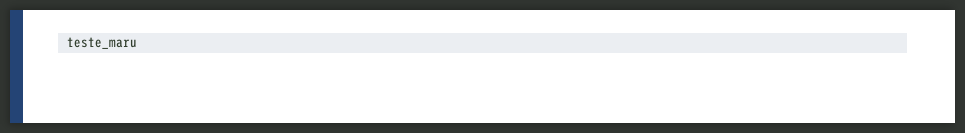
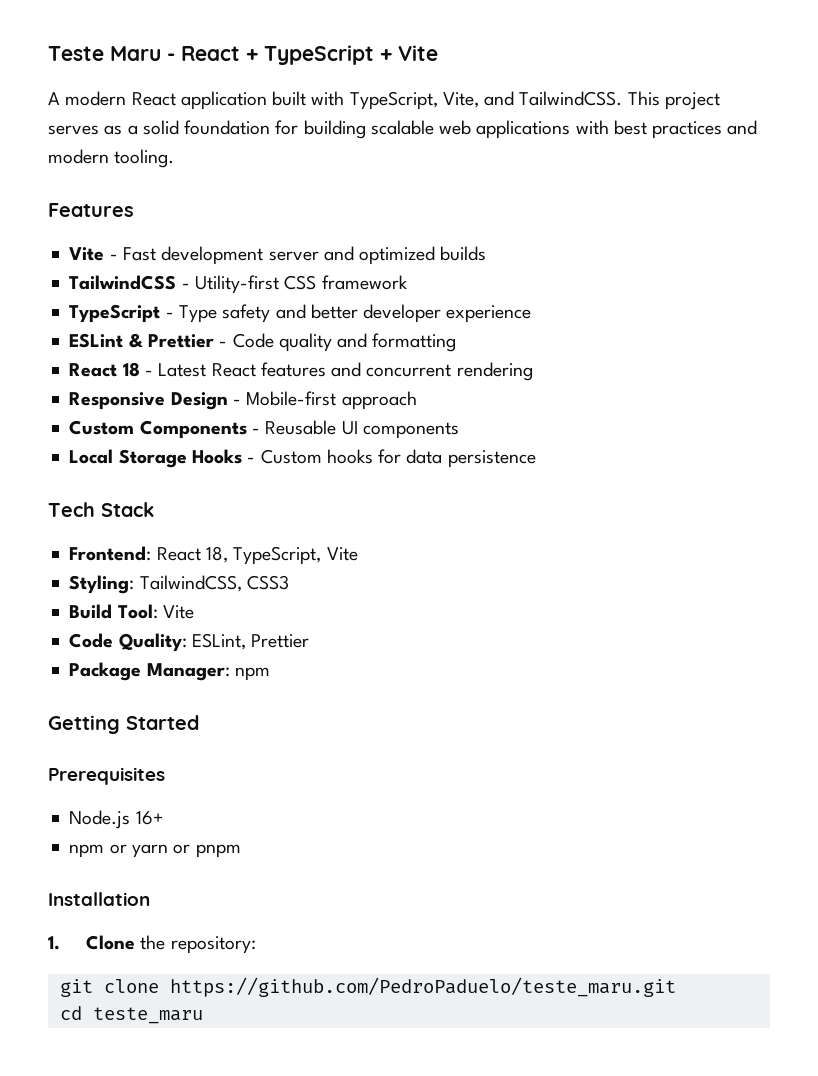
- teste_maru
+ Teste Maru - React + TypeScript + Vite
+ A modern React application built with TypeScript, Vite, and TailwindCSS. This project serves as a solid foundation for building scalable web applications with best practices and modern tooling.
+ Features
+ Vite - Fast development server and optimized builds
+ TailwindCSS - Utility-first CSS framework
+ TypeScript - Type safety and better developer experience
+ ESLint & Prettier - Code quality and formatting
+ React 18 - Latest React features and concurrent rendering
+ Responsive Design - Mobile-first approach
+ Custom Components - Reusable UI components
+ Local Storage Hooks - Custom hooks for data persistence
+ Tech Stack
+ Frontend: React 18, TypeScript, Vite
+ Styling: TailwindCSS, CSS3
+ Build Tool: Vite
+ Code Quality: ESLint, Prettier
+ Package Manager: npm
+ Getting Started
+ Prerequisites
+ Node.js 16+
+ npm or yarn or pnpm
+ Installation
+ 1. Clone the repository:
+ git clone https://github.com/PedroPaduelo/teste_maru.git
+ cd teste_maru

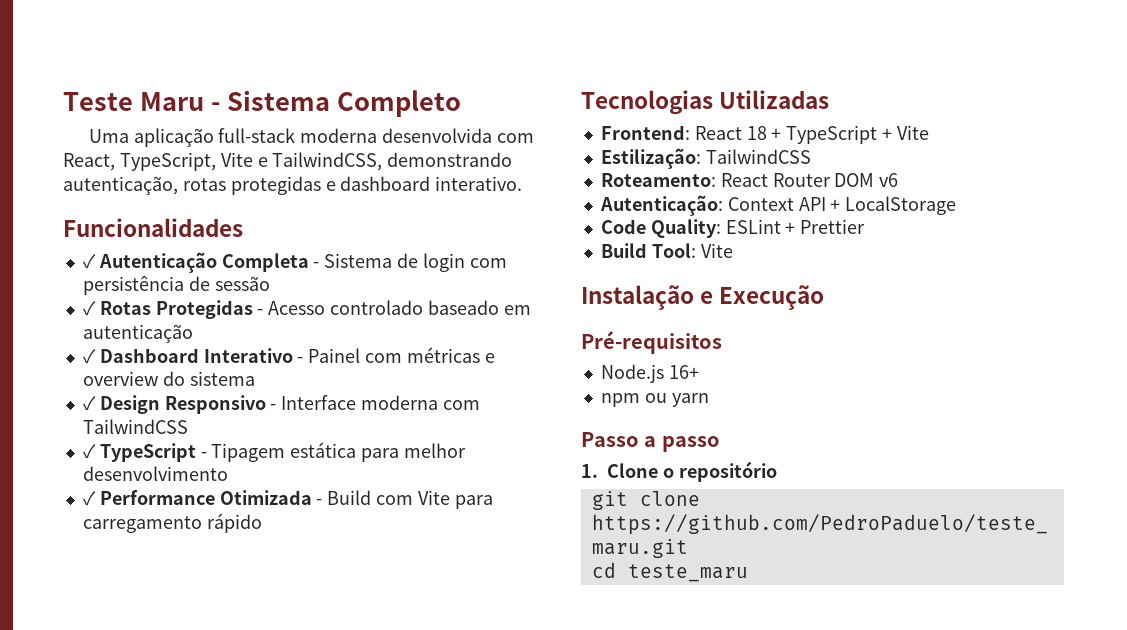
- Teste Maru - React + TypeScript + Vite
- A modern React application built with TypeScript, Vite, and TailwindCSS. This project serves as a solid foundation for building scalable web applications with best practices and modern tooling.
- Features
- Vite - Fast development server and optimized builds
- TailwindCSS - Utility-first CSS framework
- TypeScript - Type safety and better developer experience
- ESLint & Prettier - Code quality and formatting
- React 18 - Latest React features and concurrent rendering
- Responsive Design - Mobile-first approach
- Custom Components - Reusable UI components
- Local Storage Hooks - Custom hooks for data persistence
- Tech Stack
- Frontend: React 18, TypeScript, Vite
- Styling: TailwindCSS, CSS3
+ Teste Maru - Sistema Completo
+ Uma aplicação full-stack moderna desenvolvida com React, TypeScript, Vite e TailwindCSS, demonstrando autenticação, rotas protegidas e dashboard interativo.
+ Funcionalidades
+ ✓ Autenticação Completa - Sistema de login com persistência de sessão
+ ✓ Rotas Protegidas - Acesso controlado baseado em autenticação
+ ✓ Dashboard Interativo - Painel com métricas e overview do sistema
+ ✓ Design Responsivo - Interface moderna com TailwindCSS
+ ✓ TypeScript - Tipagem estática para melhor desenvolvimento
+ ✓ Performance Otimizada - Build com Vite para carregamento rápido
+ Tecnologias Utilizadas
+ Frontend: React 18 + TypeScript + Vite
+ Estilização: TailwindCSS
+ Roteamento: React Router DOM v6
+ Autenticação: Context API + LocalStorage
+ Code Quality: ESLint + Prettier
  Build Tool: Vite
- Code Quality: ESLint, Prettier
- Package Manager: npm
- Getting Started
- Prerequisites
+ Instalação e Execução
+ Pré-requisitos
- npm or yarn or pnpm
- Installation
+ npm ou yarn
+ Passo a passo
- 1. Clone the repository:
+ 1. Clone o repositório

